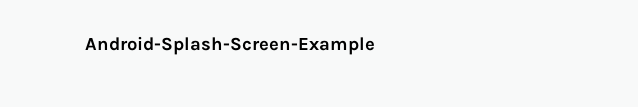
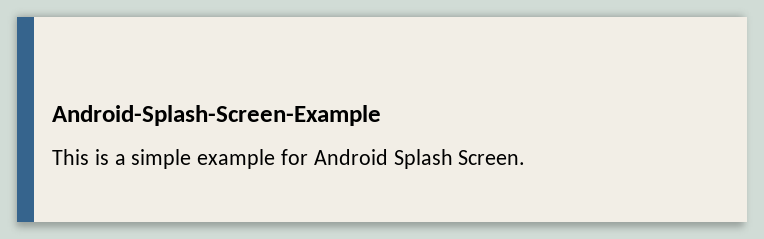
+ This is a simple example for Android Splash Screen.

